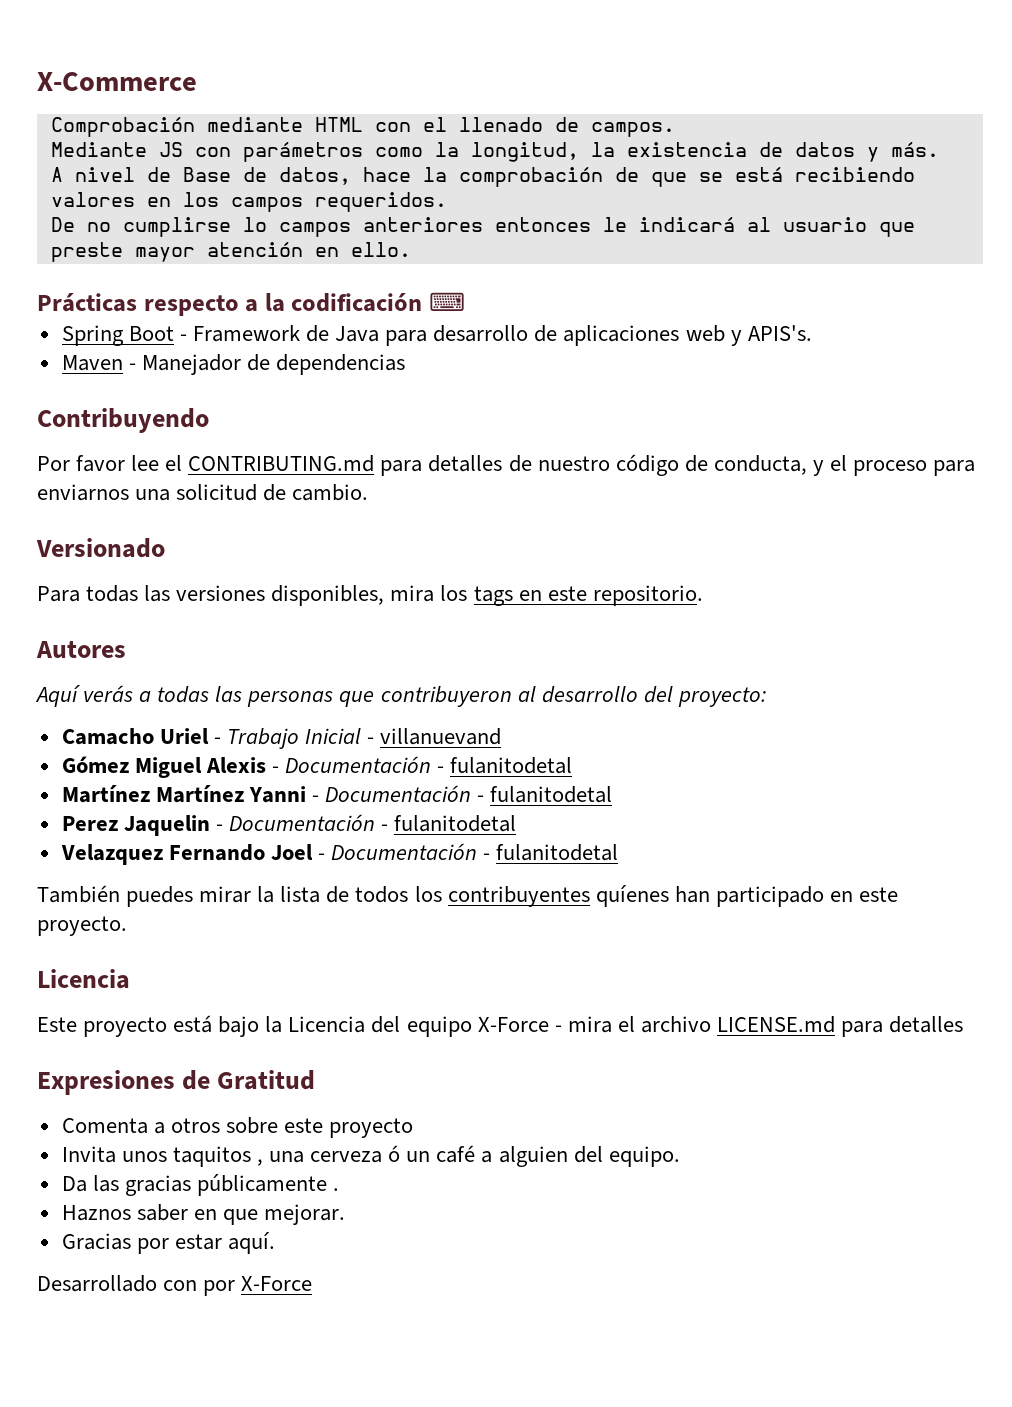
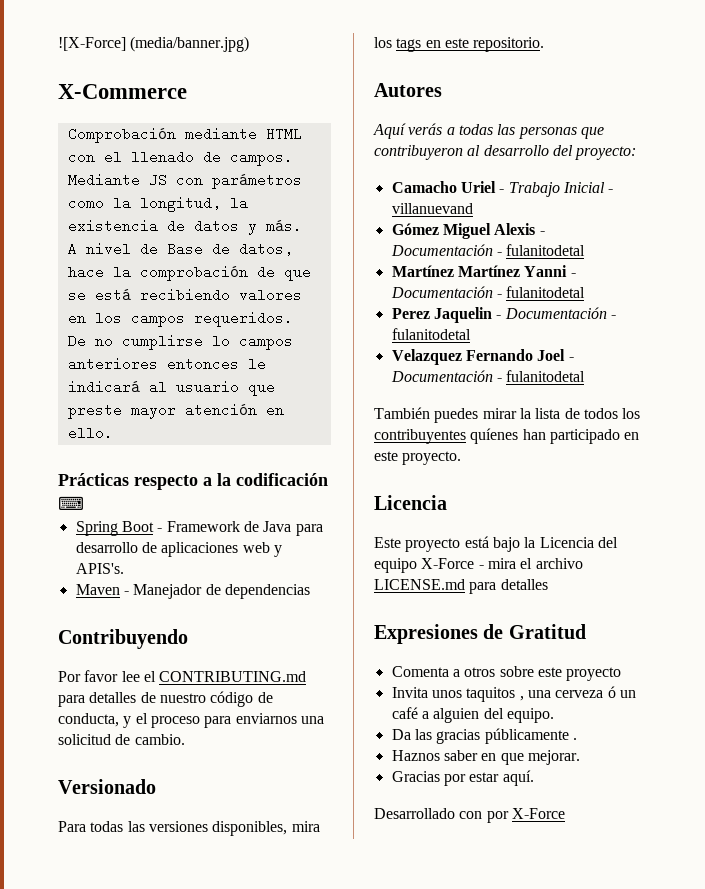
+ ![X-Force] (media/banner.jpg)

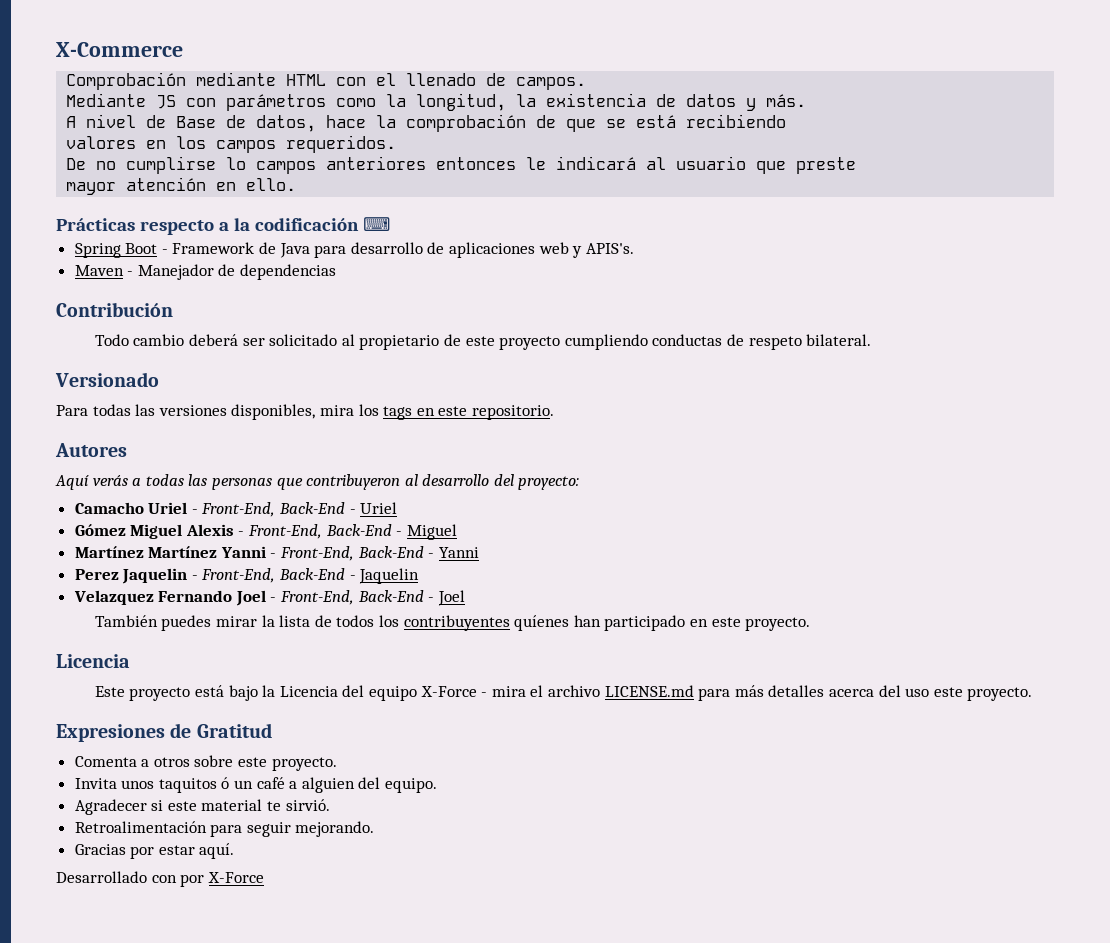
- ![X-Force] (media/banner.jpg)
- A nivel de Base de datos, hace la comprobación de que se está recibiendo valores en los campos requeridos.
+ A nivel de Base de datos, hace la comprobación de que se está recibiendo
+ valores en los campos requeridos.
- De no cumplirse lo campos anteriores entonces le indicará al usuario que preste mayor atención en ello.
+ De no cumplirse lo campos anteriores entonces le indicará al usuario que preste
+ mayor atención en ello.
- Contribuyendo
- Por favor lee el CONTRIBUTING.md para detalles de nuestro código de conducta, y el proceso para enviarnos una solicitud de cambio.
+ Contribución
+ Todo cambio deberá ser solicitado al propietario de este proyecto cumpliendo conductas de respeto bilateral.
- Camacho Uriel - Trabajo Inicial - villanuevand
+ Camacho Uriel - Front-End, Back-End - Uriel
- Gómez Miguel Alexis - Documentación - fulanitodetal
+ Gómez Miguel Alexis - Front-End, Back-End - Miguel
- Martínez Martínez Yanni - Documentación - fulanitodetal
+ Martínez Martínez Yanni - Front-End, Back-End - Yanni
- Perez Jaquelin - Documentación - fulanitodetal
+ Perez Jaquelin - Front-End, Back-End - Jaquelin
- Velazquez Fernando Joel - Documentación - fulanitodetal
+ Velazquez Fernando Joel - Front-End, Back-End - Joel
- Este proyecto está bajo la Licencia del equipo X-Force - mira el archivo LICENSE.md para detalles
+ Este proyecto está bajo la Licencia del equipo X-Force - mira el archivo LICENSE.md para más detalles acerca del uso este proyecto.
- Comenta a otros sobre este proyecto
+ Comenta a otros sobre este proyecto.
- Invita unos taquitos , una cerveza ó un café a alguien del equipo.
+ Invita unos taquitos ó un café a alguien del equipo.
- Da las gracias públicamente .
- Haznos saber en que mejorar.
+ Agradecer si este material te sirvió.
+ Retroalimentación para seguir mejorando.

